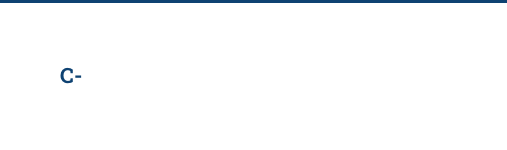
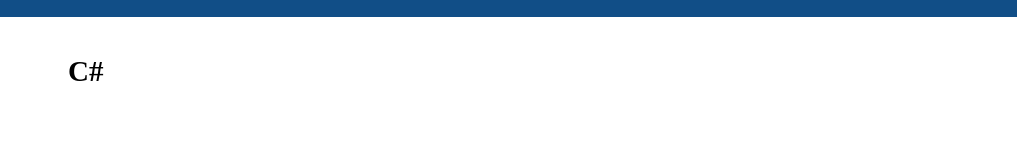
- C-
+ C#

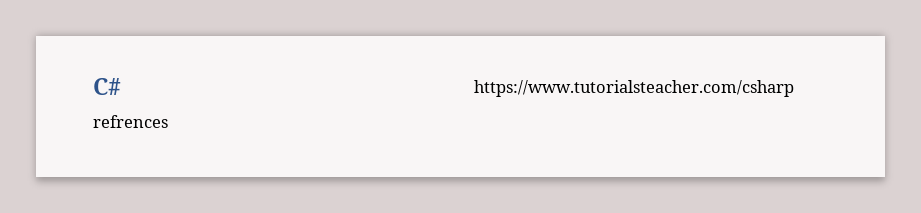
+ refrences https://www.tutorialsteacher.com/csharp

